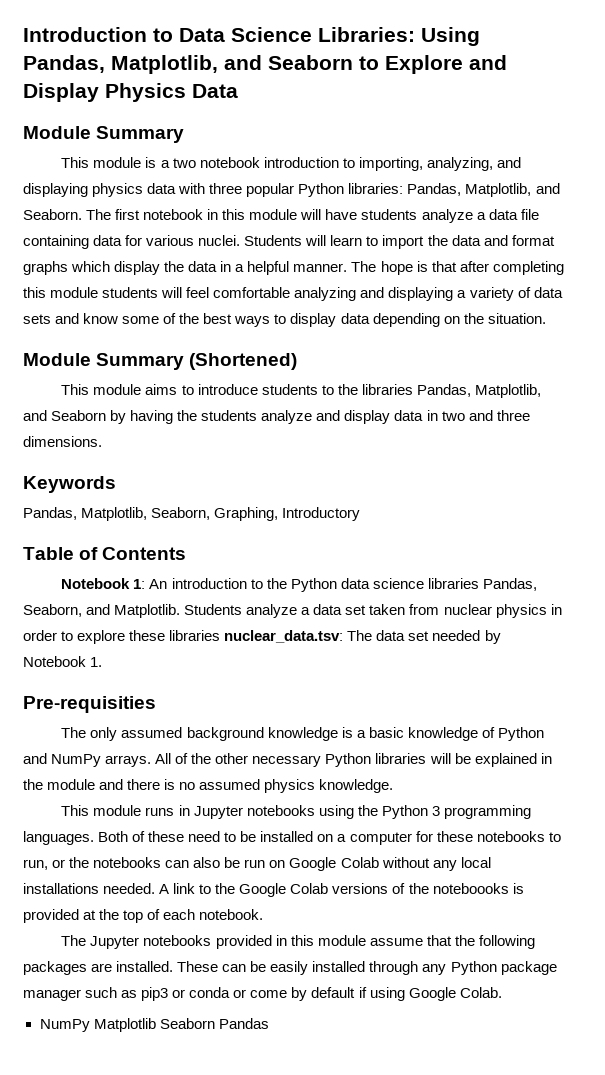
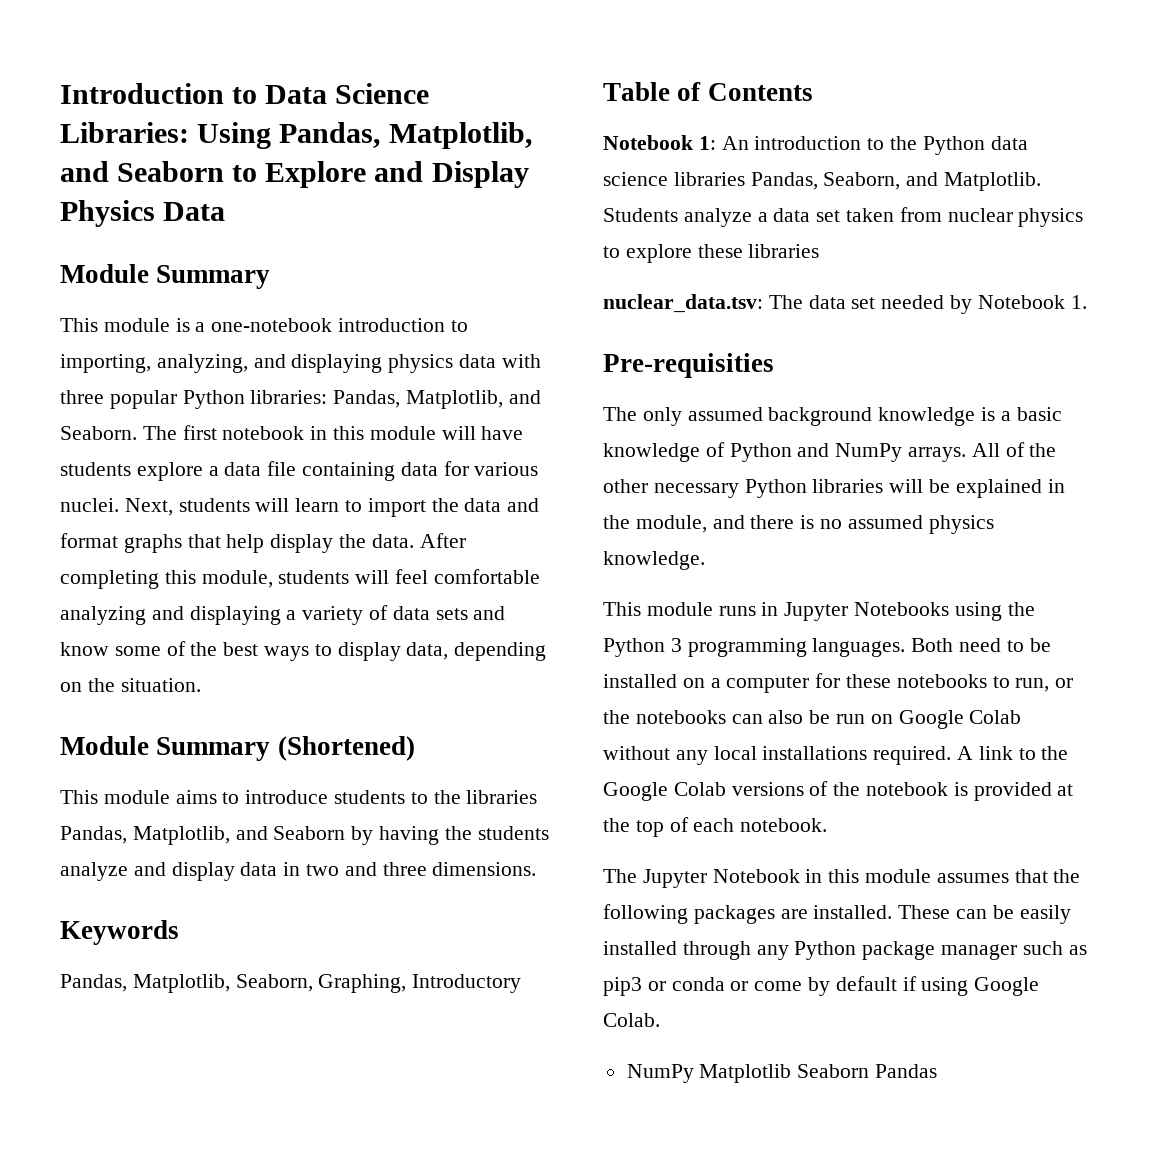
- This module is a two notebook introduction to importing, analyzing, and displaying physics data with three popular Python libraries: Pandas, Matplotlib, and Seaborn.
+ This module is a one-notebook introduction to importing, analyzing, and displaying physics data with three popular Python libraries: Pandas, Matplotlib, and Seaborn.
- The first notebook in this module will have students analyze a data file containing data for various nuclei.
+ The first notebook in this module will have students explore a data file containing data for various nuclei.
- Students will learn to import the data and format graphs which display the data in a helpful manner. The hope is that after completing this module students will feel comfortable analyzing and displaying a variety of data sets and know some of the best ways to display data depending on the situation.
+ Next, students will learn to import the data and format graphs that help display the data. After completing this module, students will feel comfortable analyzing and displaying a variety of data sets and know some of the best ways to display data, depending on the situation.
- Students analyze a data set taken from nuclear physics in order to explore these libraries nuclear_data.tsv: The data set needed by Notebook 1.
+ Students analyze a data set taken from nuclear physics to explore these libraries
+ nuclear_data.tsv: The data set needed by Notebook 1.
- All of the other necessary Python libraries will be explained in the module and there is no assumed physics knowledge.
+ All of the other necessary Python libraries will be explained in the module, and there is no assumed physics knowledge.
- This module runs in Jupyter notebooks using the Python 3 programming languages.
+ This module runs in Jupyter Notebooks using the Python 3 programming languages.
- Both of these need to be installed on a computer for these notebooks to run, or the notebooks can also be run on Google Colab without any local installations needed.
+ Both need to be installed on a computer for these notebooks to run, or the notebooks can also be run on Google Colab without any local installations required.
- A link to the Google Colab versions of the noteboooks is provided at the top of each notebook.
+ A link to the Google Colab versions of the notebook is provided at the top of each notebook.
- The Jupyter notebooks provided in this module assume that the following packages are installed.
+ The Jupyter Notebook in this module assumes that the following packages are installed.

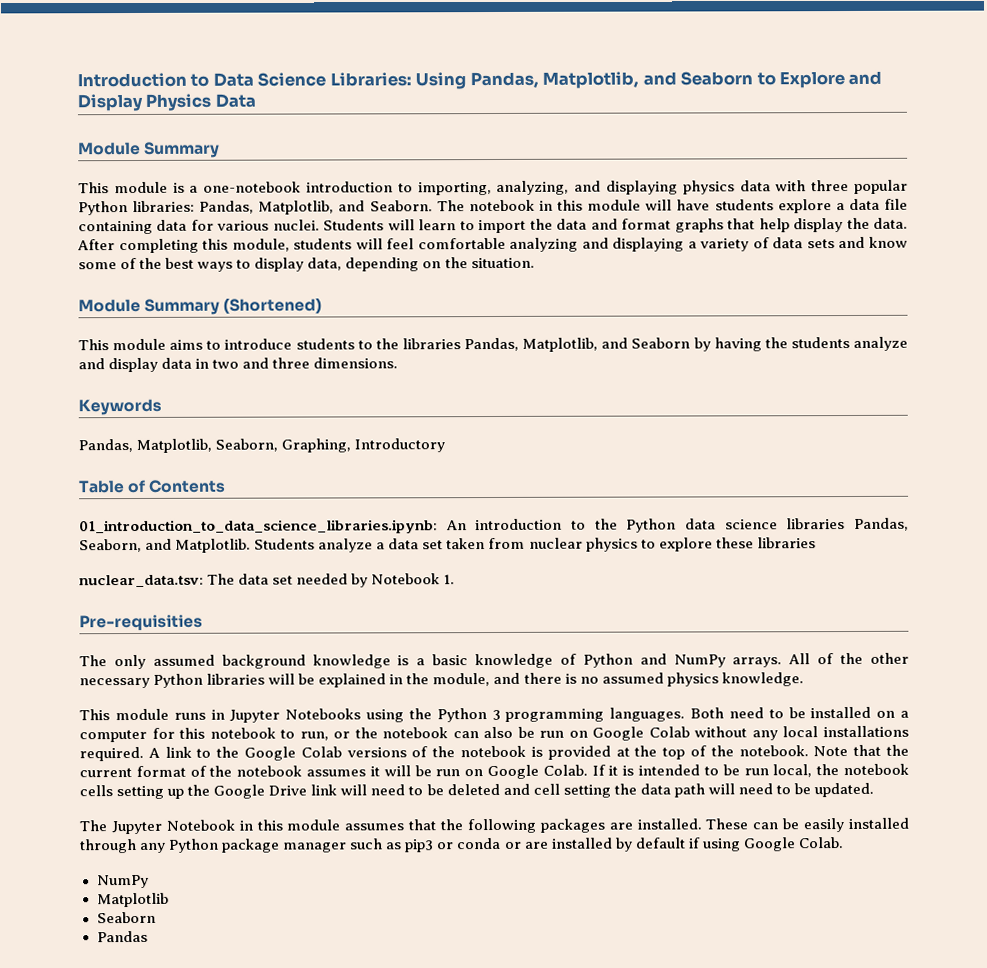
- The first notebook in this module will have students explore a data file containing data for various nuclei.
+ The notebook in this module will have students explore a data file containing data for various nuclei.
- Next, students will learn to import the data and format graphs that help display the data.
+ Students will learn to import the data and format graphs that help display the data.
- Notebook 1: An introduction to the Python data science libraries Pandas, Seaborn, and Matplotlib.
+ 01_introduction_to_data_science_libraries.ipynb: An introduction to the Python data science libraries Pandas, Seaborn, and Matplotlib.
- Both need to be installed on a computer for these notebooks to run, or the notebooks can also be run on Google Colab without any local installations required.
+ Both need to be installed on a computer for this notebook to run, or the notebook can also be run on Google Colab without any local installations required.
- A link to the Google Colab versions of the notebook is provided at the top of each notebook.
+ A link to the Google Colab versions of the notebook is provided at the top of the notebook. Note that the current format of the notebook assumes it will be run on Google Colab. If it is intended to be run local, the notebook cells setting up the Google Drive link will need to be deleted and cell setting the data path will need to be updated.
- These can be easily installed through any Python package manager such as pip3 or conda or come by default if using Google Colab.
- NumPy Matplotlib Seaborn Pandas
+ These can be easily installed through any Python package manager such as pip3 or conda or are installed by default if using Google Colab.
+ NumPy
+ Matplotlib
+ Seaborn
+ Pandas

